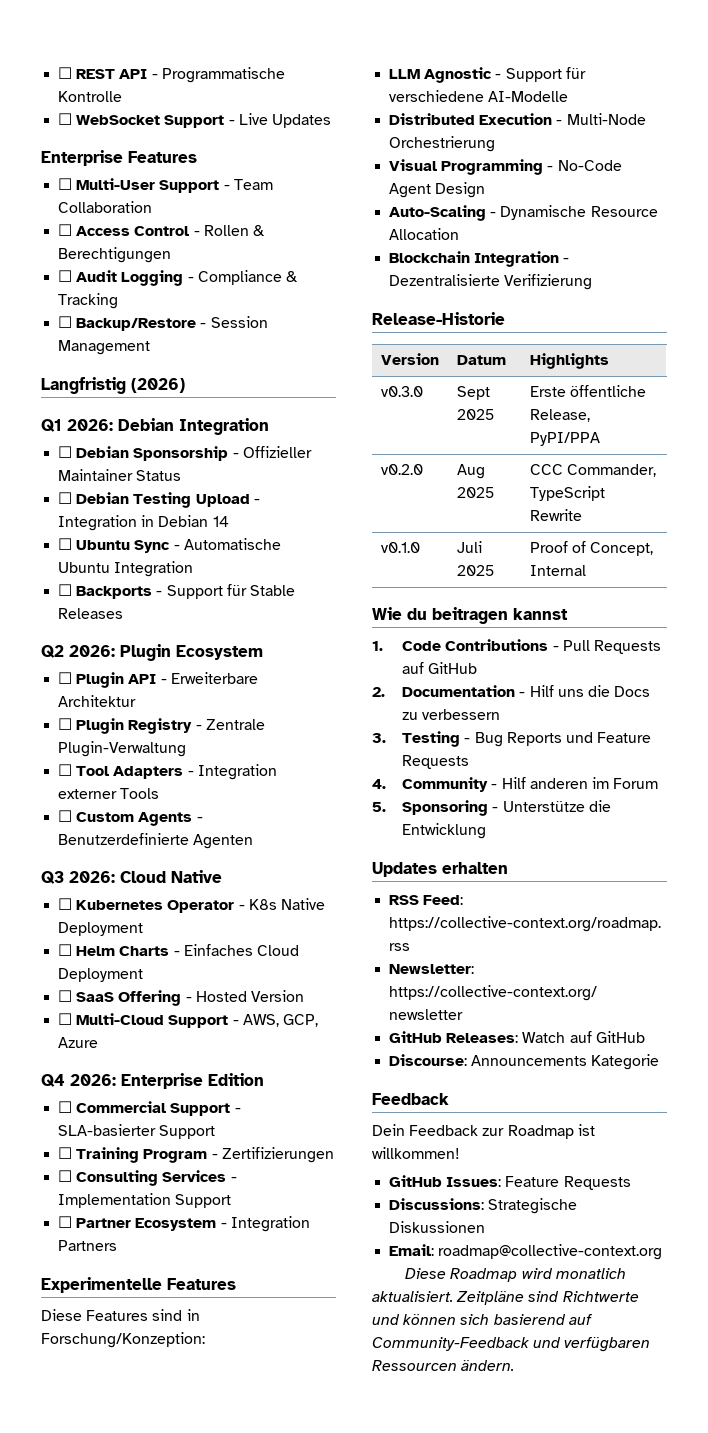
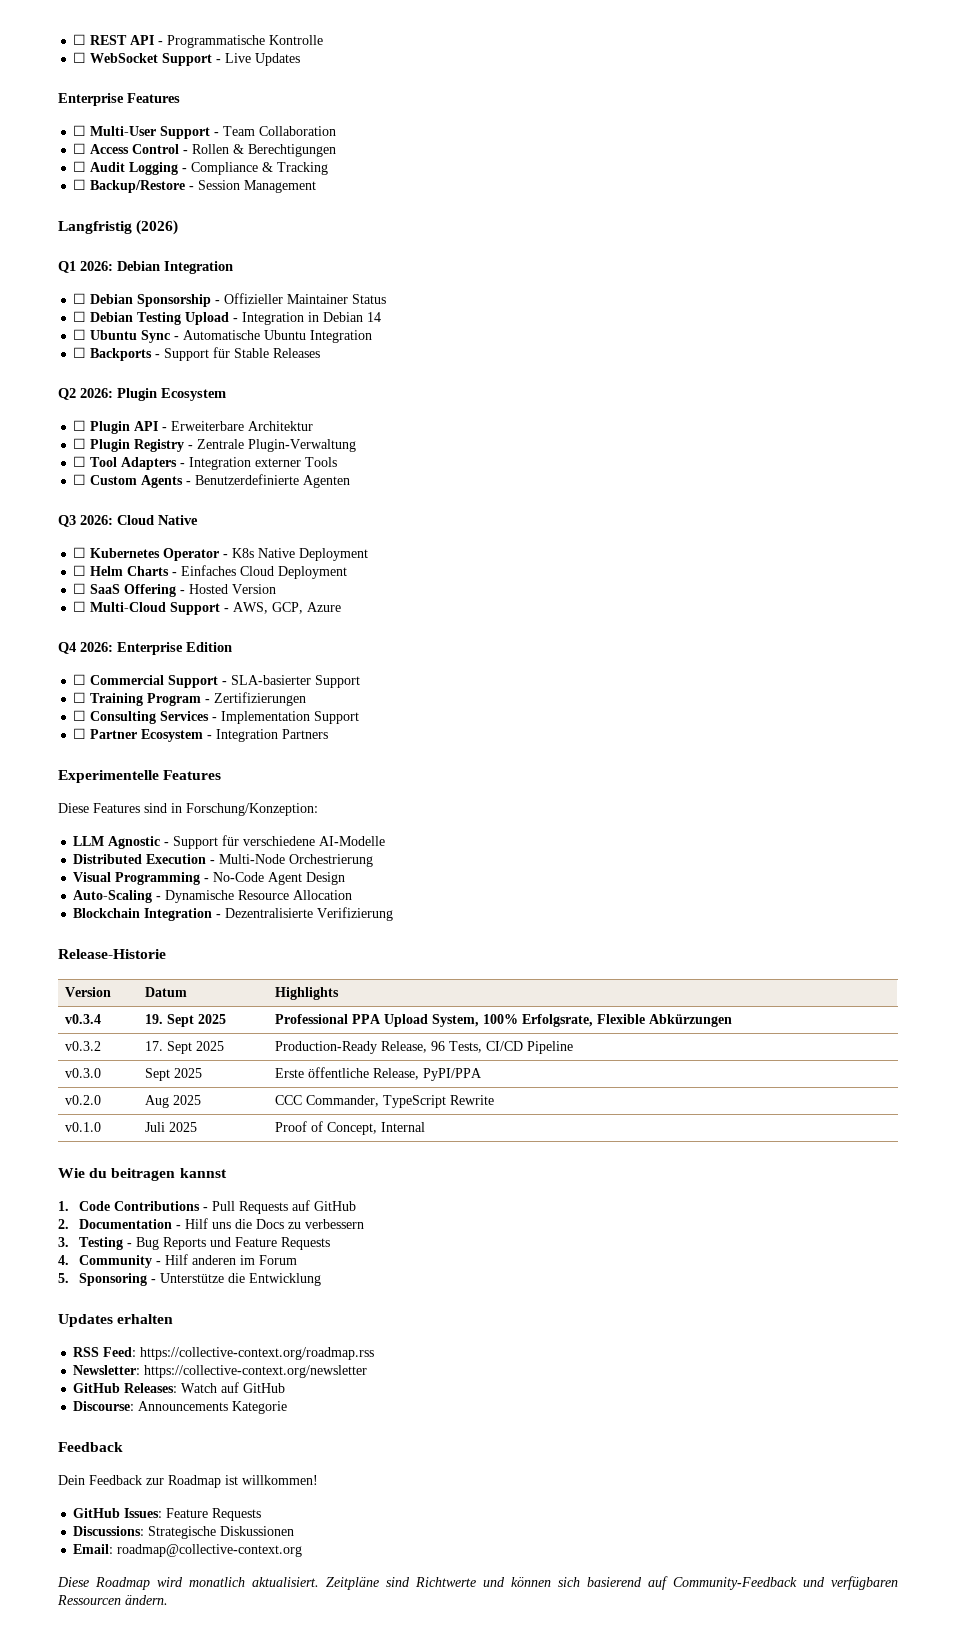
+ v0.3.4 | 19. Sept 2025 | Professional PPA Upload System, 100% Erfolgsrate, Flexible Abkürzungen
+ v0.3.2 | 17. Sept 2025 | Production-Ready Release, 96 Tests, CI/CD Pipeline

